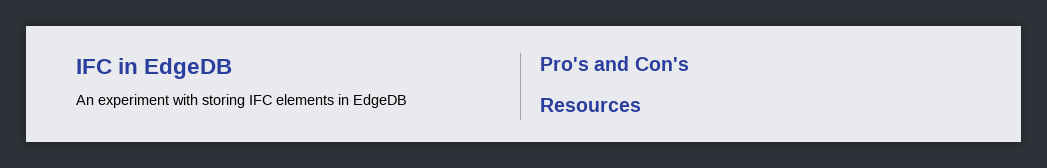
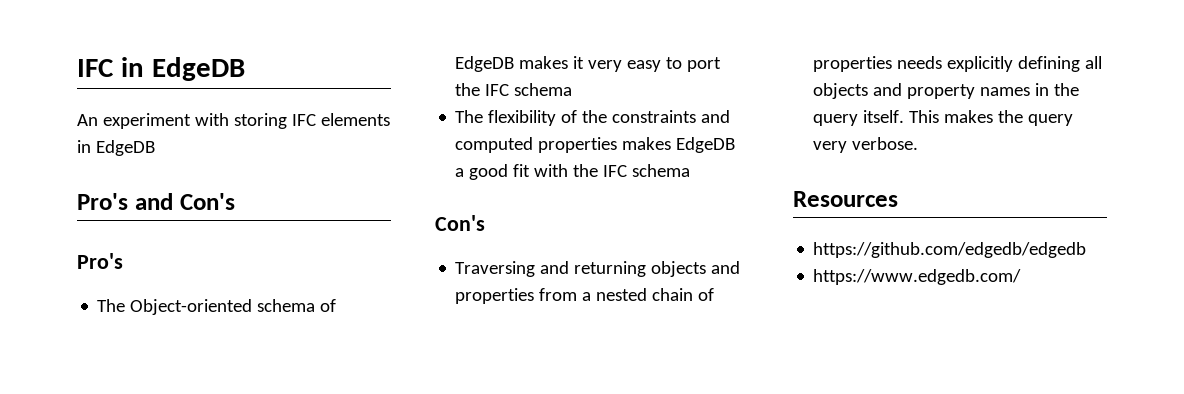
  Pro's and Con's
+ Pro's
+ The Object-oriented schema of EdgeDB makes it very easy to port the IFC schema
+ The flexibility of the constraints and computed properties makes EdgeDB a good fit with the IFC schema
+ Con's
+ Traversing and returning objects and properties from a nested chain of properties needs explicitly defining all objects and property names in the query itself. This makes the query very verbose.
+ https://github.com/edgedb/edgedb
+ https://www.edgedb.com/

